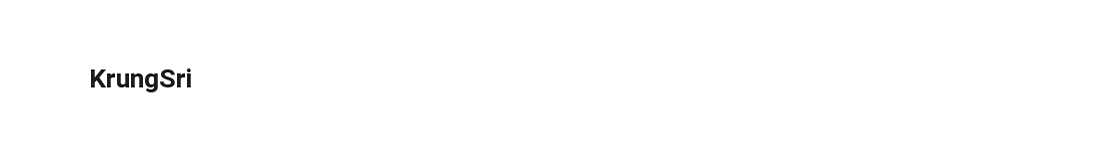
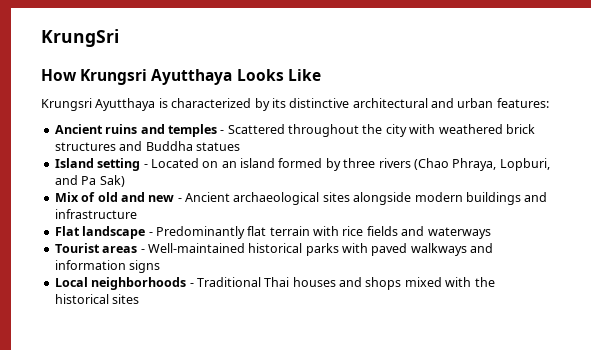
+ How Krungsri Ayutthaya Looks Like
+ Krungsri Ayutthaya is characterized by its distinctive architectural and urban features:
+ Ancient ruins and temples - Scattered throughout the city with weathered brick structures and Buddha statues
+ Island setting - Located on an island formed by three rivers (Chao Phraya, Lopburi, and Pa Sak)
+ Mix of old and new - Ancient archaeological sites alongside modern buildings and infrastructure
+ Flat landscape - Predominantly flat terrain with rice fields and waterways
+ Tourist areas - Well-maintained historical parks with paved walkways and information signs
+ Local neighborhoods - Traditional Thai houses and shops mixed with the historical sites

